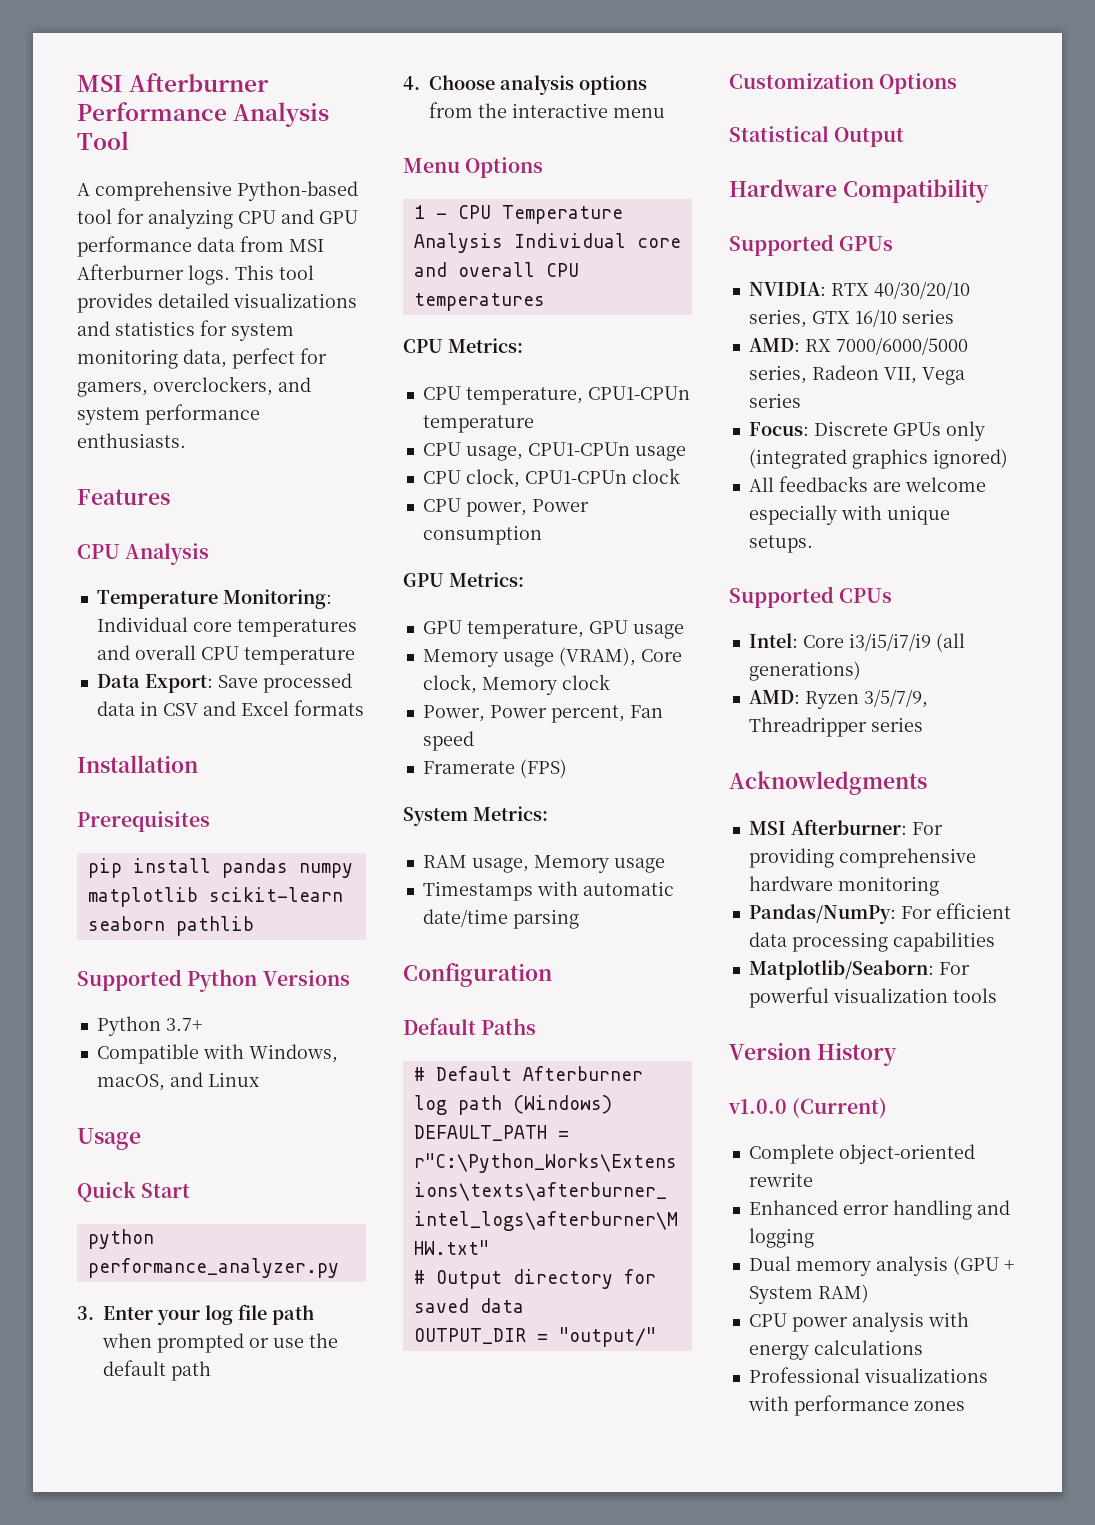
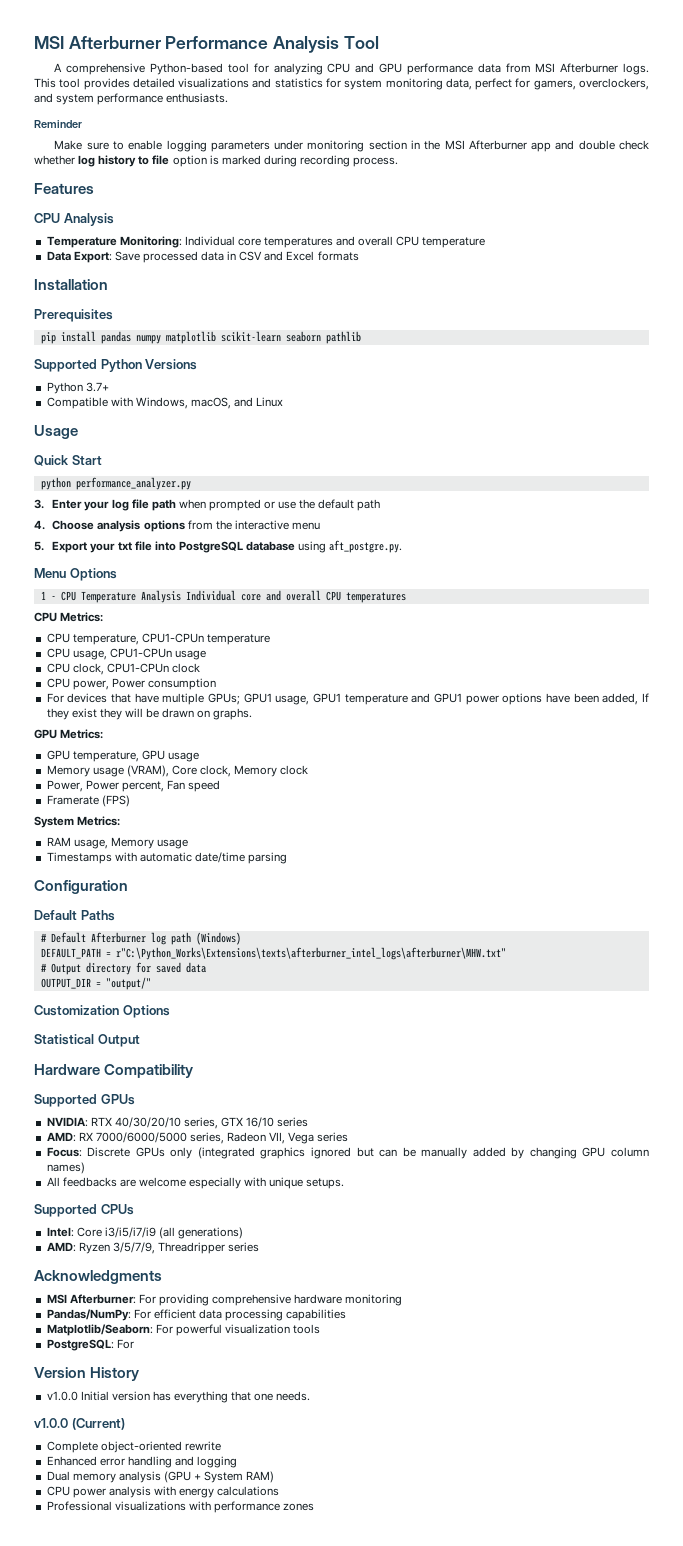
+ Reminder
+ Make sure to enable logging parameters under monitoring section in the MSI Afterburner app and double check whether log history to file option is marked during recording process.
+ 5. Export your txt file into PostgreSQL database using aft_postgre.py.
+ For devices that have multiple GPUs; GPU1 usage, GPU1 temperature and GPU1 power options have been added, If they exist they will be drawn on graphs.
- Focus: Discrete GPUs only (integrated graphics ignored)
+ Focus: Discrete GPUs only (integrated graphics ignored but can be manually added by changing GPU column names)
+ PostgreSQL: For
+ v1.0.0 Initial version has everything that one needs.

